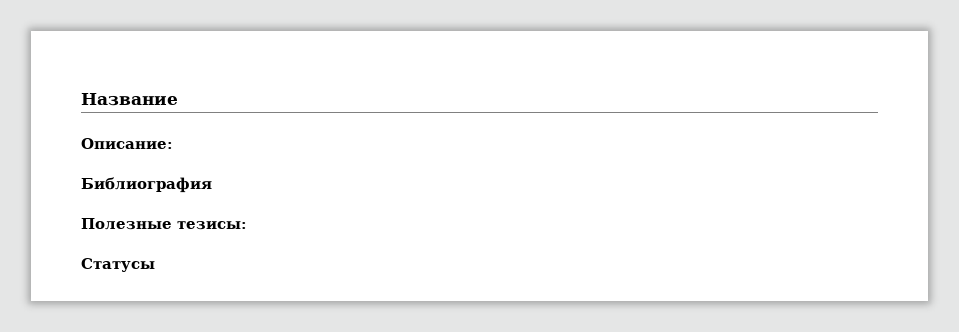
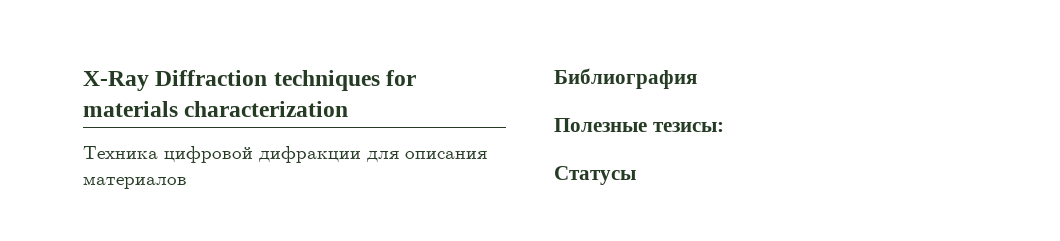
- Название
- Описание:
+ X-Ray Diffraction techniques for materials characterization
+ Техника цифровой дифракции для описания материалов

